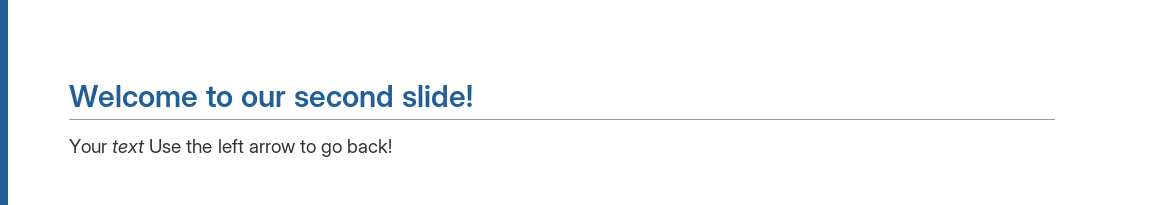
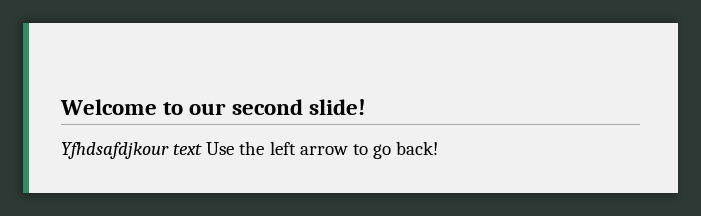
- Your text Use the left arrow to go back!
+ Yfhdsafdjkour text Use the left arrow to go back!

